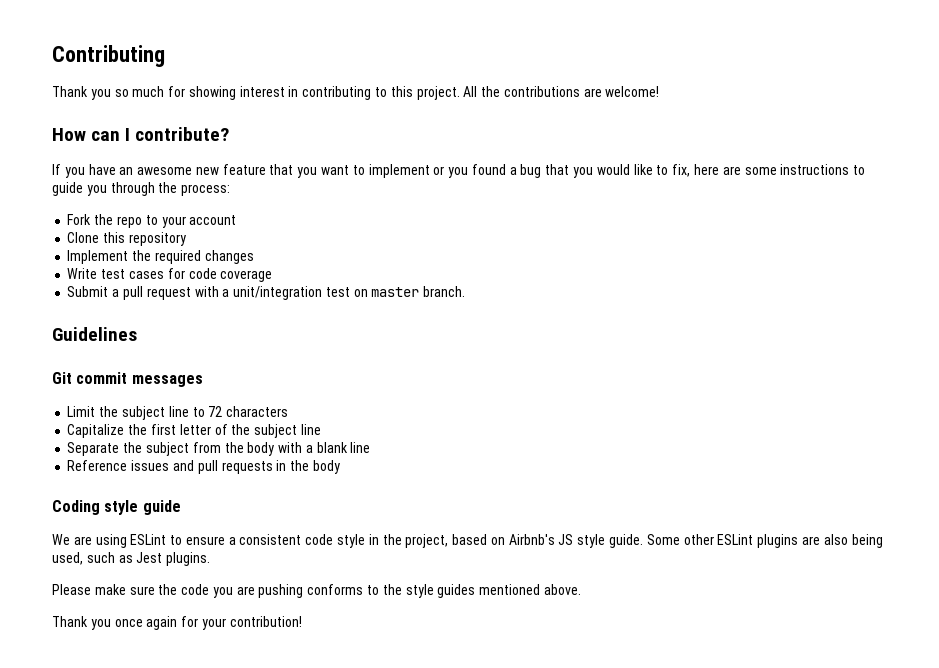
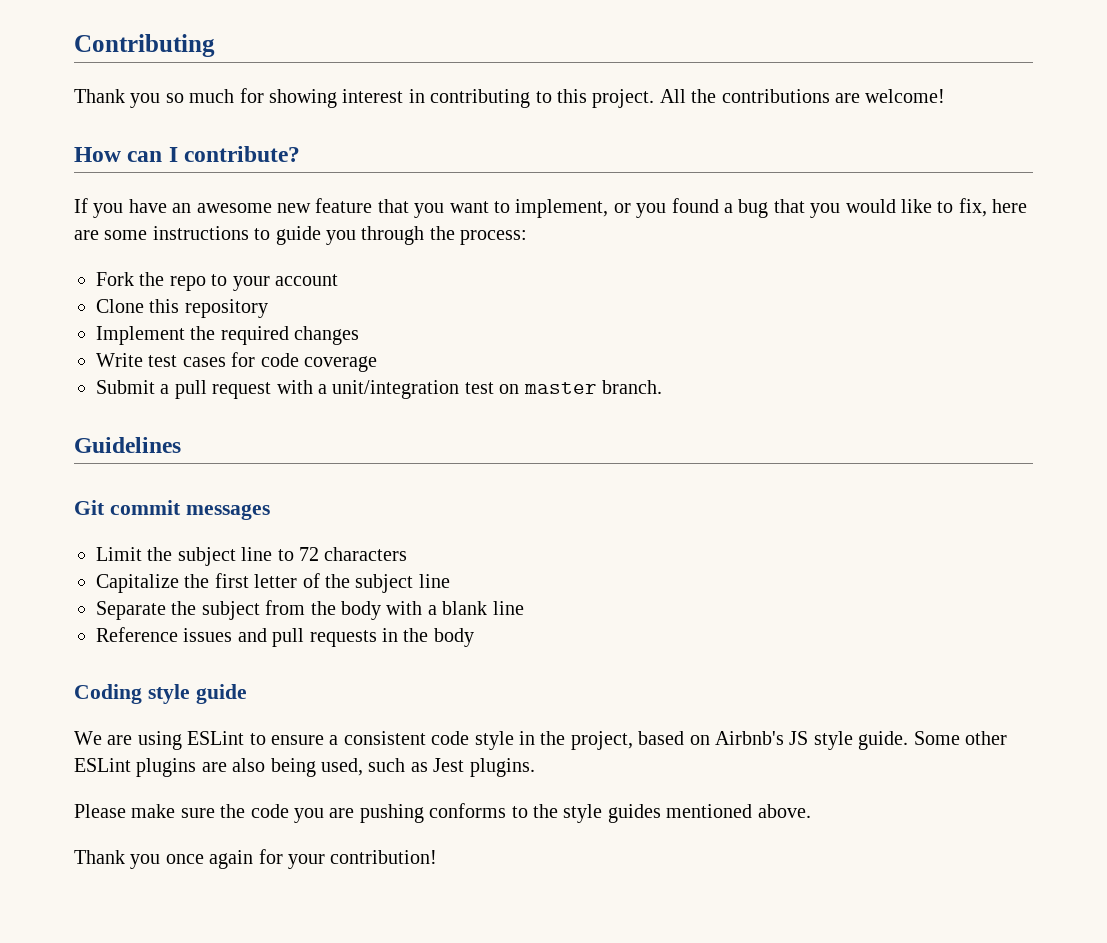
- If you have an awesome new feature that you want to implement or you found a bug that you would like to fix, here are some instructions to guide you through the process:
+ If you have an awesome new feature that you want to implement, or you found a bug that you would like to fix, here are some instructions to guide you through the process:

